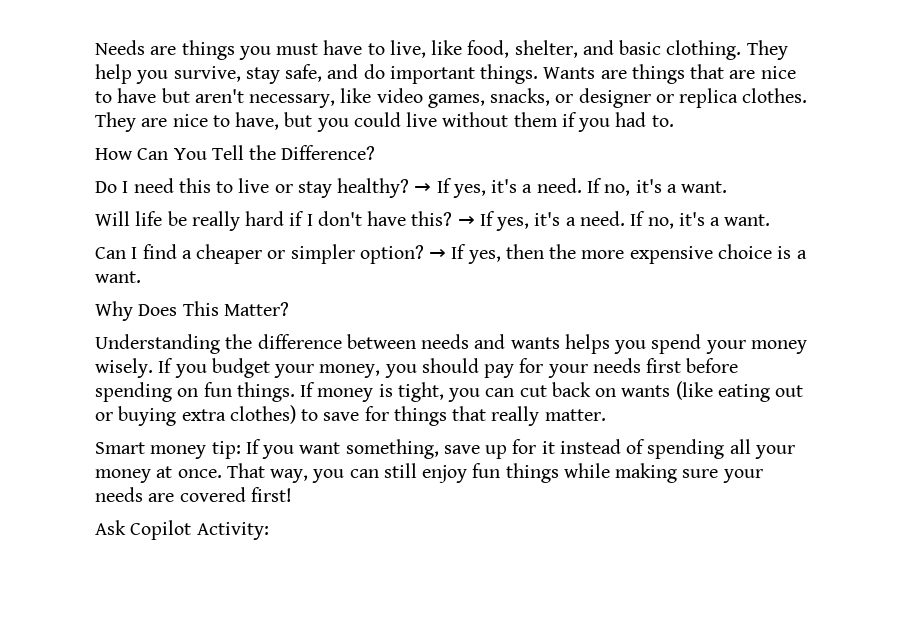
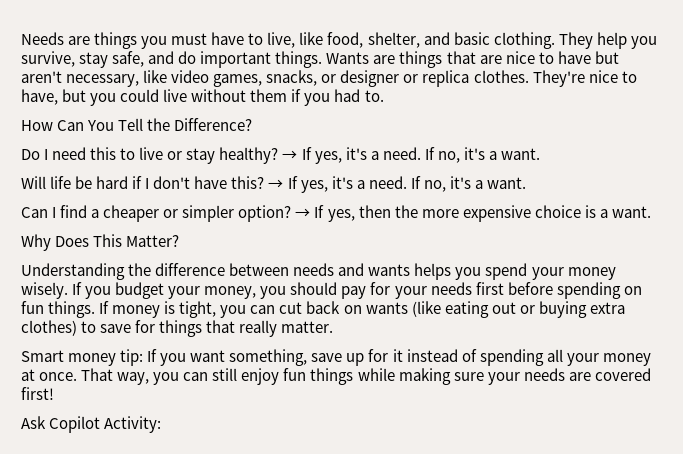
- They are nice to have, but you could live without them if you had to.
+ They're nice to have, but you could live without them if you had to.
- Will life be really hard if I don't have this?
+ Will life be hard if I don't have this?

